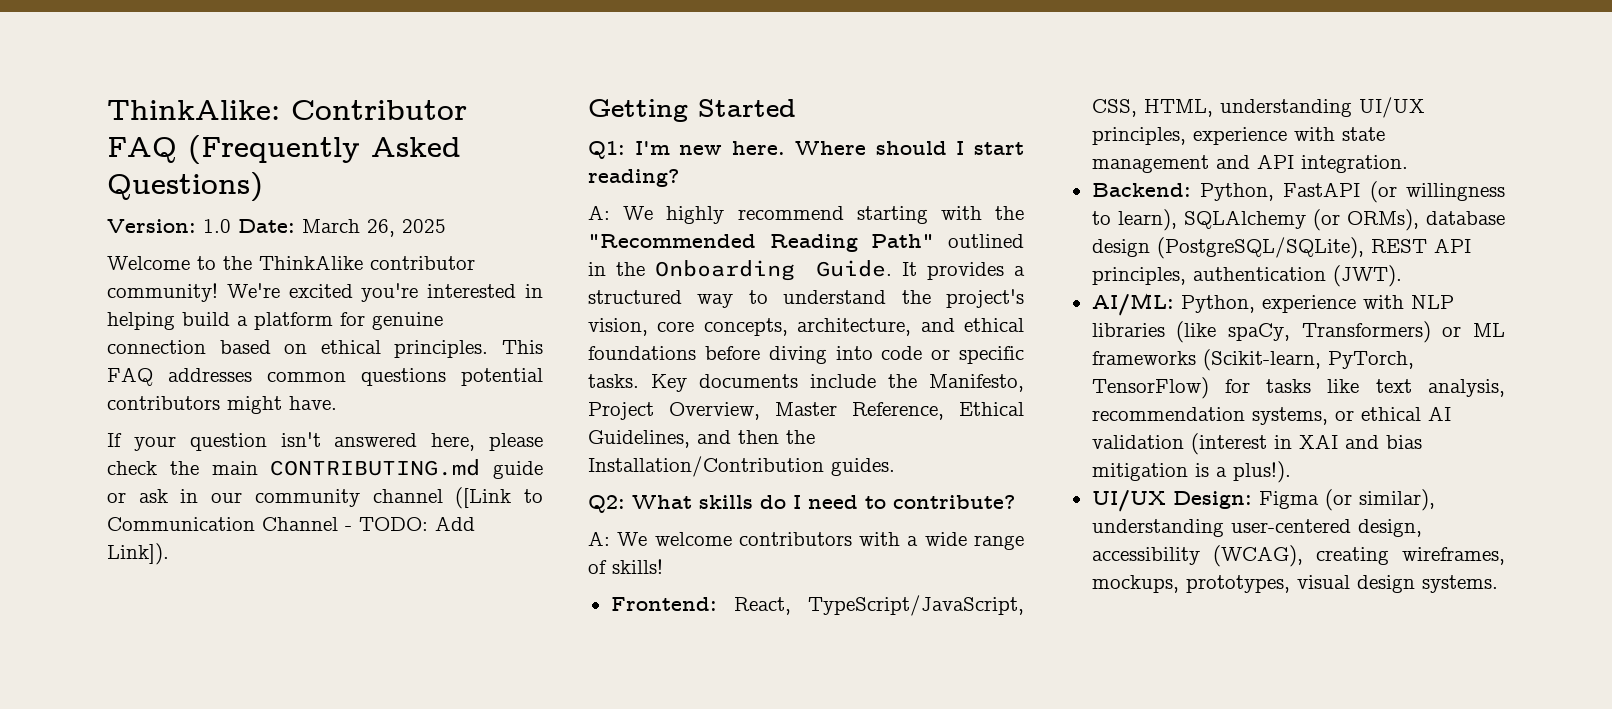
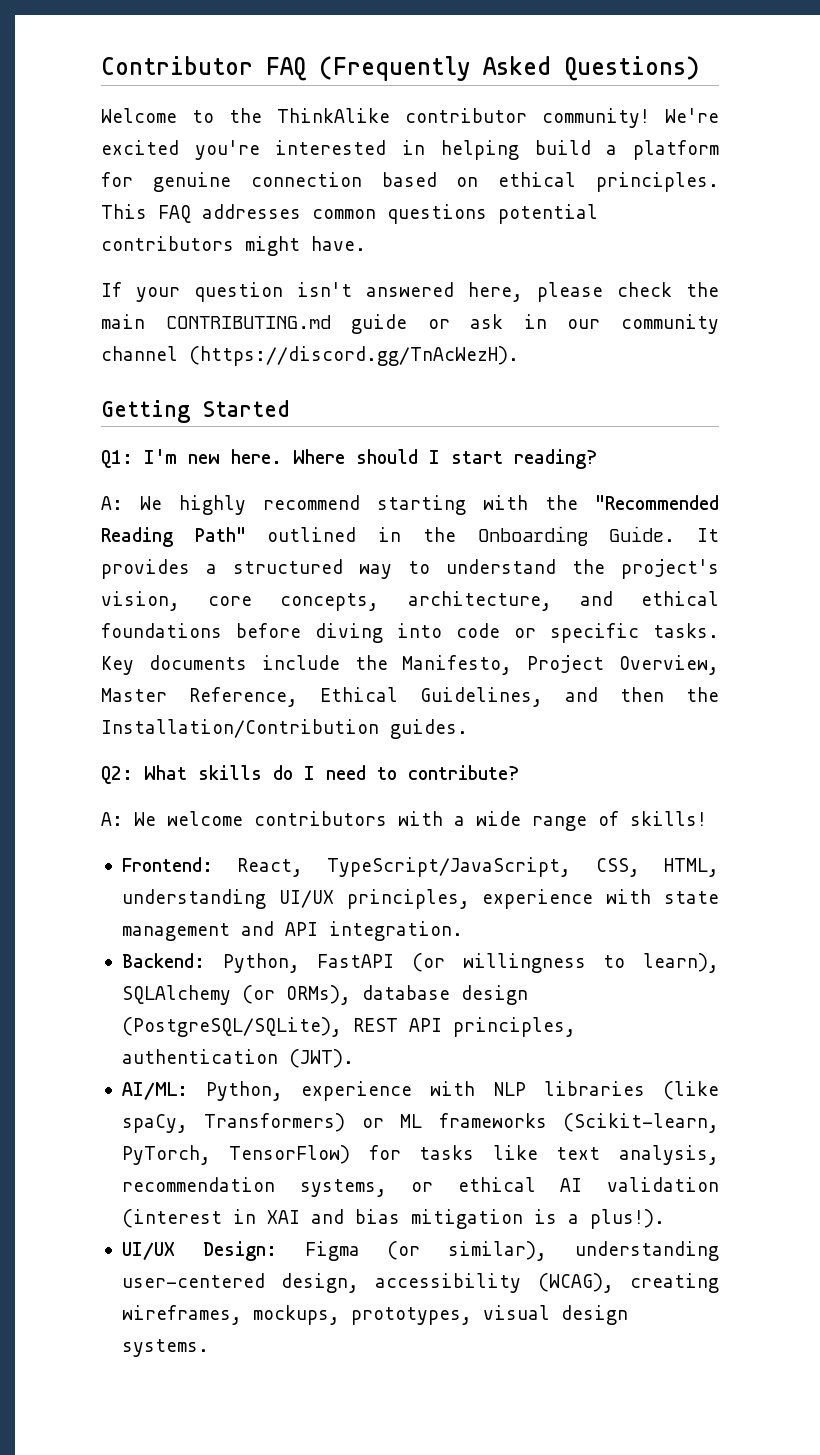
- ThinkAlike: Contributor FAQ (Frequently Asked Questions)
+ Contributor FAQ (Frequently Asked Questions)
- Version: 1.0 Date: March 26, 2025
- If your question isn't answered here, please check the main CONTRIBUTING.md guide or ask in our community channel ([Link to Communication Channel - TODO: Add Link]).
+ If your question isn't answered here, please check the main CONTRIBUTING.md guide or ask in our community channel (https://discord.gg/TnAcWezH).

